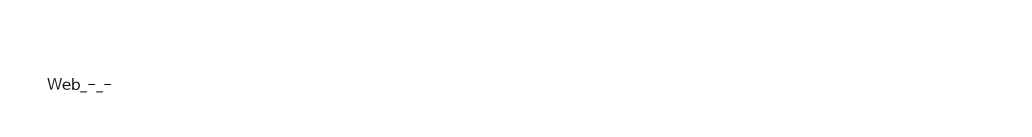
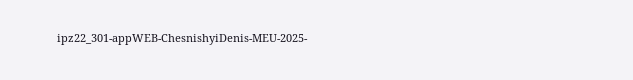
- Web_-_-
+ ipz22_301-appWEB-ChesnishyiDenis-MEU-2025-

